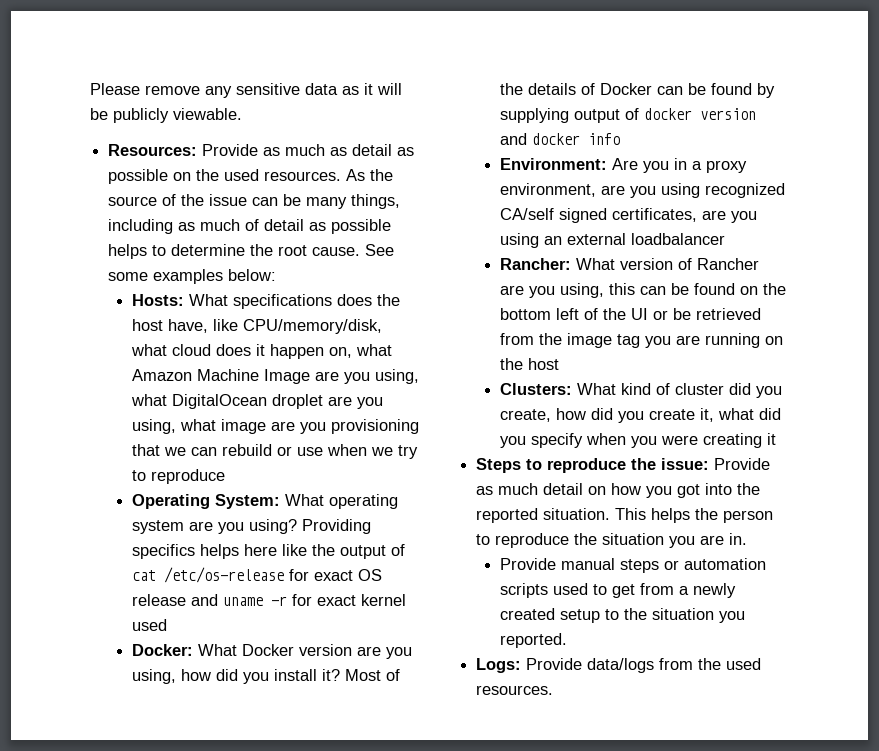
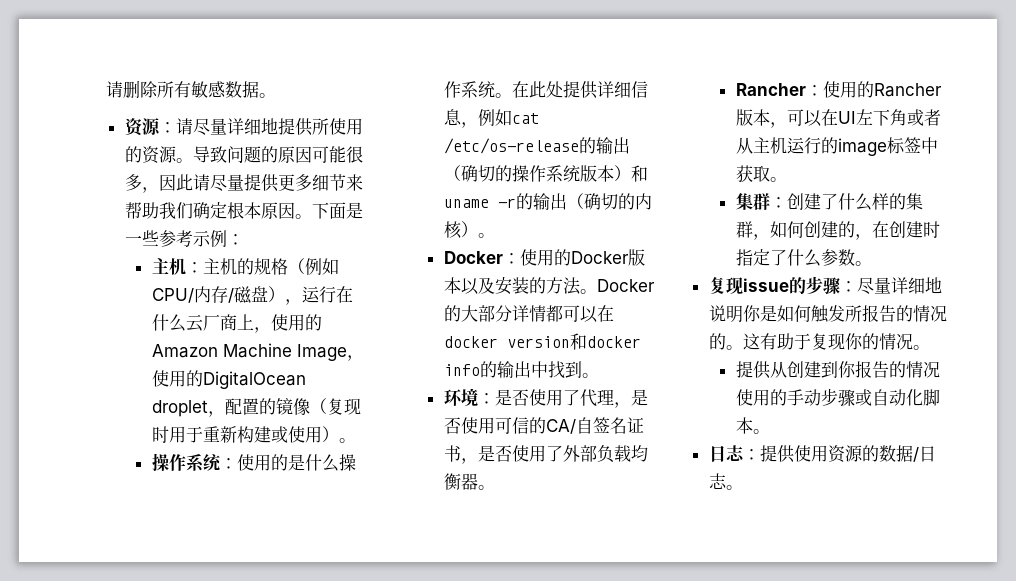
- Please remove any sensitive data as it will be publicly viewable.
- Resources: Provide as much as detail as possible on the used resources. As the source of the issue can be many things, including as much of detail as possible helps to determine the root cause. See some examples below:
- Hosts: What specifications does the host have, like CPU/memory/disk, what cloud does it happen on, what Amazon Machine Image are you using, what DigitalOcean droplet are you using, what image are you provisioning that we can rebuild or use when we try to reproduce
- Operating System: What operating system are you using? Providing specifics helps here like the output of cat /etc/os-release for exact OS release and uname -r for exact kernel used
- Docker: What Docker version are you using, how did you install it? Most of the details of Docker can be found by supplying output of docker version and docker info
- Environment: Are you in a proxy environment, are you using recognized CA/self signed certificates, are you using an external loadbalancer
- Rancher: What version of Rancher are you using, this can be found on the bottom left of the UI or be retrieved from the image tag you are running on the host
- Clusters: What kind of cluster did you create, how did you create it, what did you specify when you were creating it
- Steps to reproduce the issue: Provide as much detail on how you got into the reported situation. This helps the person to reproduce the situation you are in.
- Provide manual steps or automation scripts used to get from a newly created setup to the situation you reported.
- Logs: Provide data/logs from the used resources.
+ 请删除所有敏感数据。
+ 资源：请尽量详细地提供所使用的资源。导致问题的原因可能很多，因此请尽量提供更多细节来帮助我们确定根本原因。下面是一些参考示例：
+ 主机：主机的规格（例如CPU/内存/磁盘），运行在什么云厂商上，使用的Amazon Machine Image，使用的DigitalOcean droplet，配置的镜像（复现时用于重新构建或使用）。
+ 操作系统：使用的是什么操作系统。在此处提供详细信息，例如cat /etc/os-release的输出（确切的操作系统版本）和uname -r的输出（确切的内核）。
+ Docker：使用的Docker版本以及安装的方法。Docker的大部分详情都可以在docker version和docker info的输出中找到。
+ 环境：是否使用了代理，是否使用可信的CA/自签名证书，是否使用了外部负载均衡器。
+ Rancher：使用的Rancher版本，可以在UI左下角或者从主机运行的image标签中获取。
+ 集群：创建了什么样的集群，如何创建的，在创建时指定了什么参数。
+ 复现issue的步骤：尽量详细地说明你是如何触发所报告的情况的。这有助于复现你的情况。
+ 提供从创建到你报告的情况使用的手动步骤或自动化脚本。
+ 日志：提供使用资源的数据/日志。

